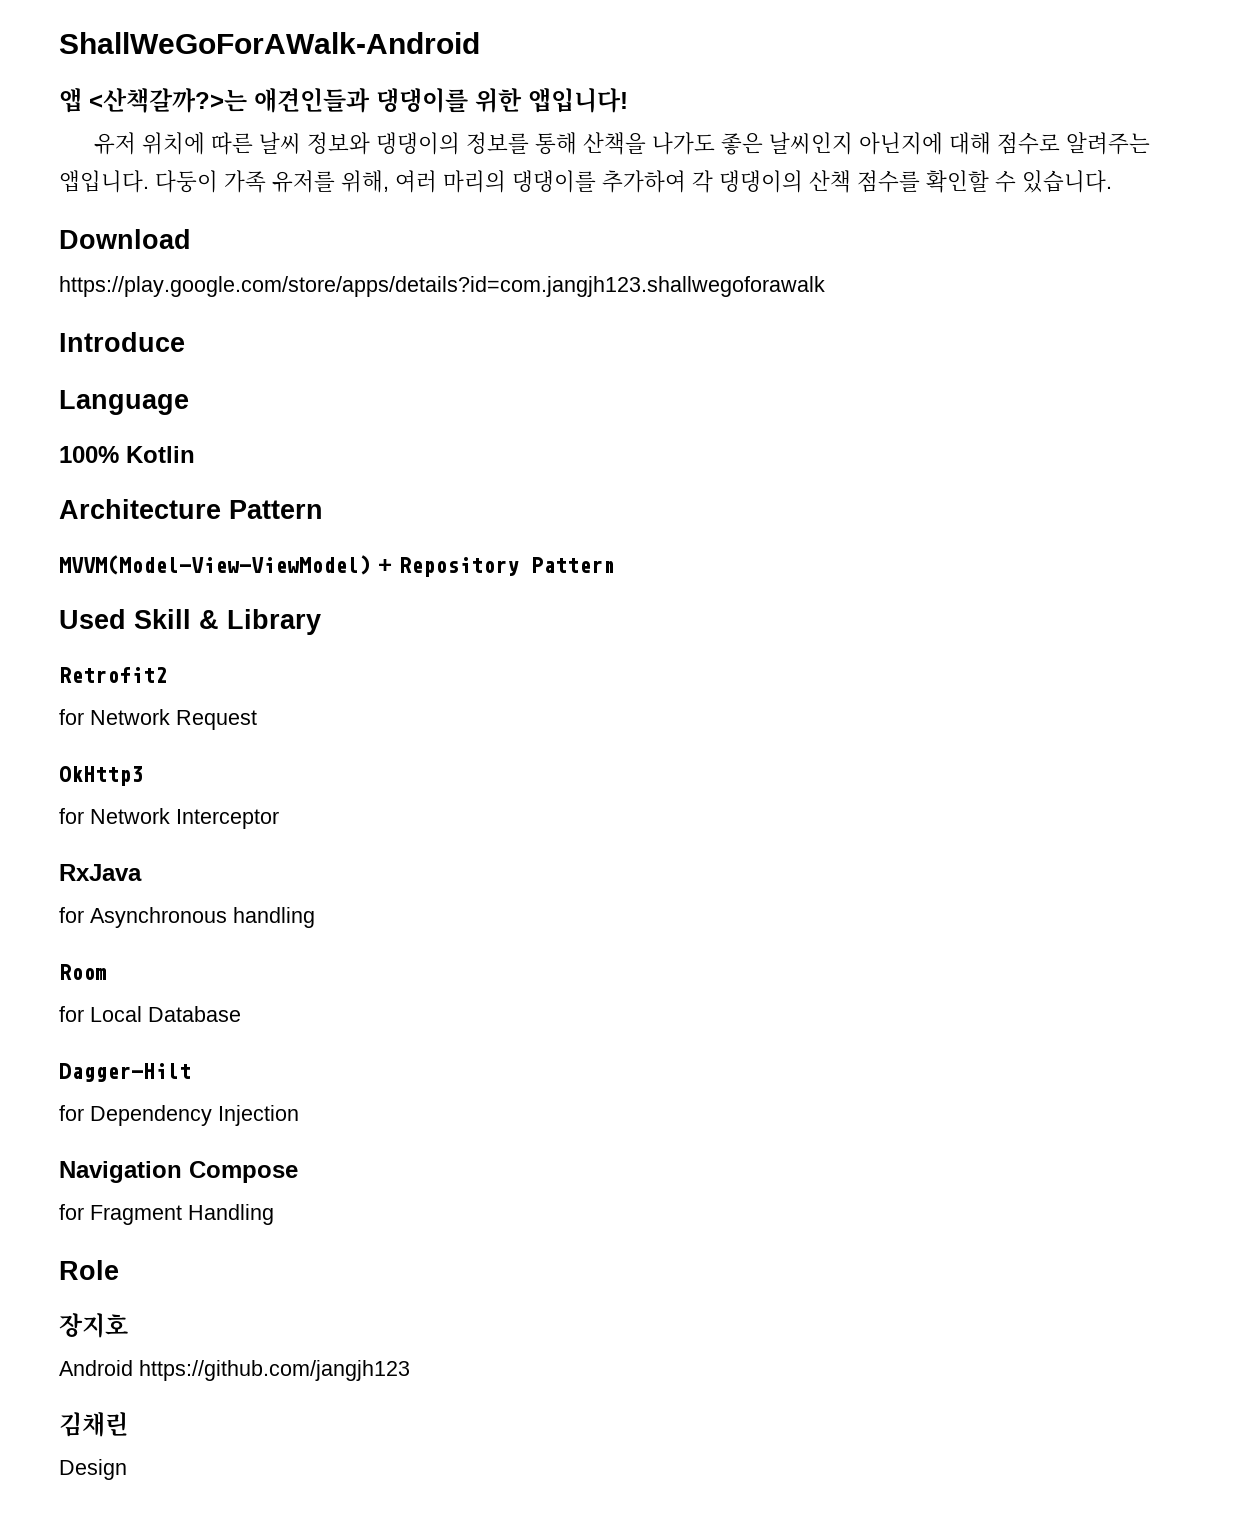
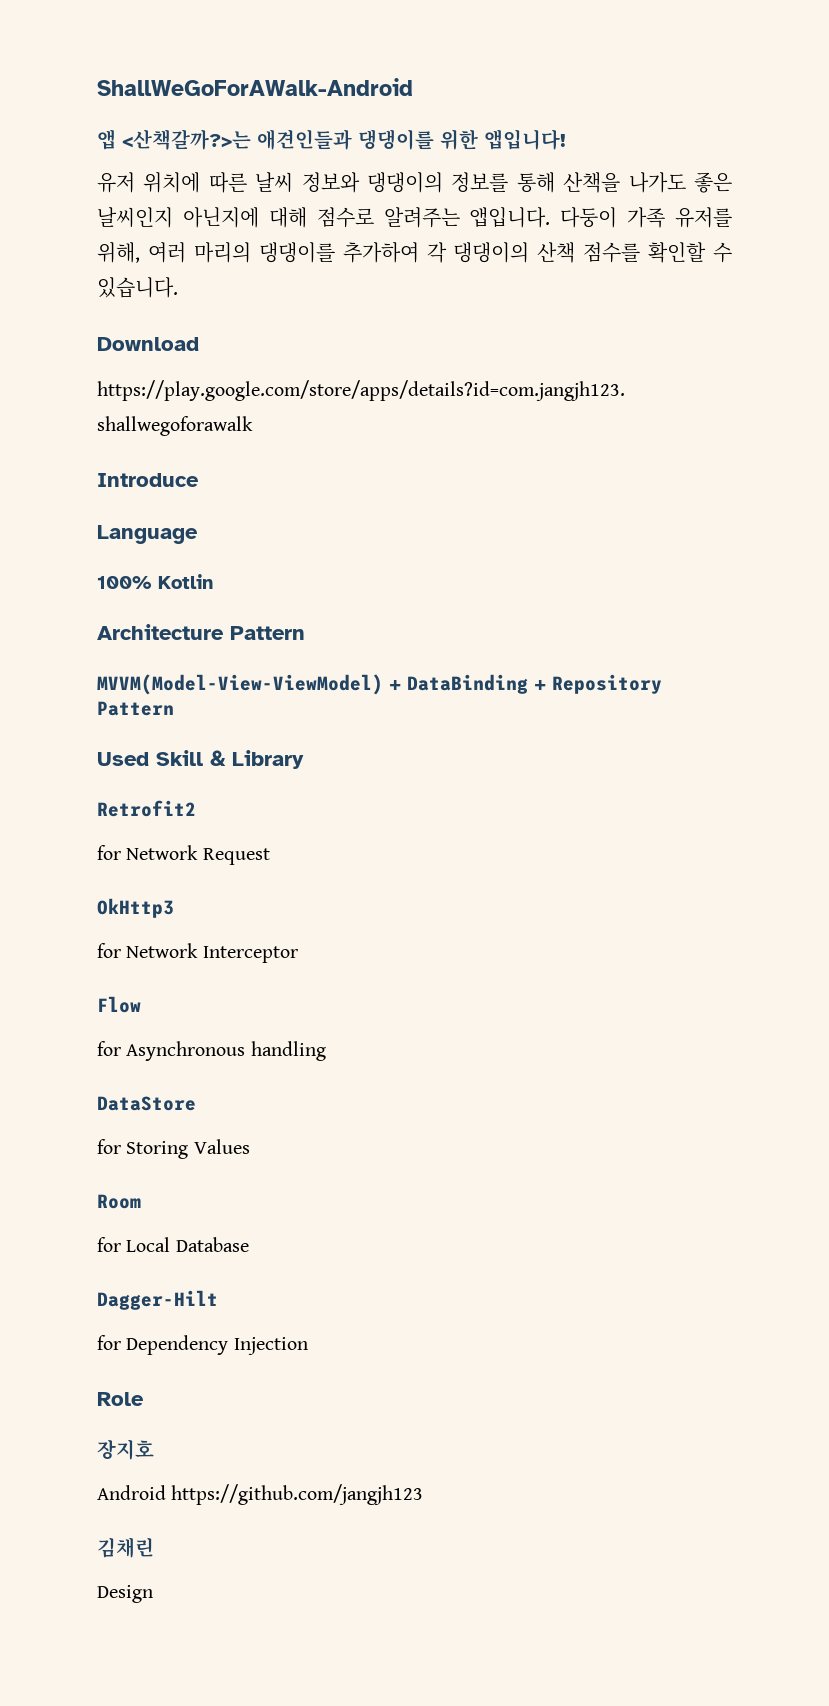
- MVVM(Model-View-ViewModel) + Repository Pattern
+ MVVM(Model-View-ViewModel) + DataBinding + Repository Pattern
- RxJava
+ Flow
+ DataStore
+ for Storing Values
- Navigation Compose
- for Fragment Handling

